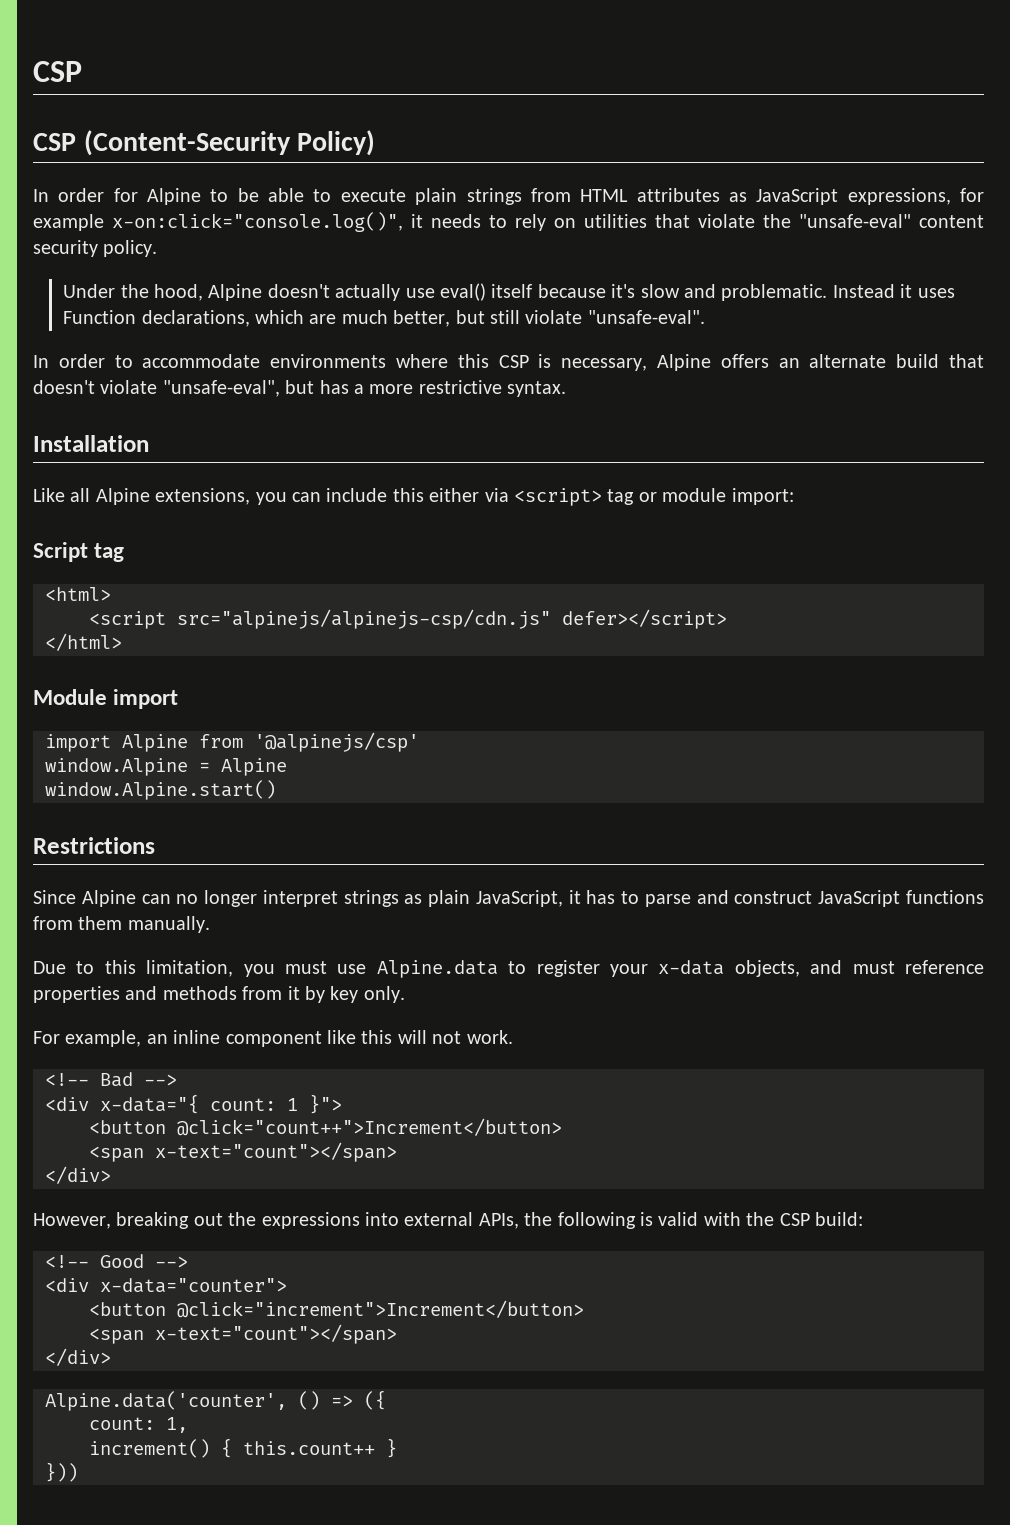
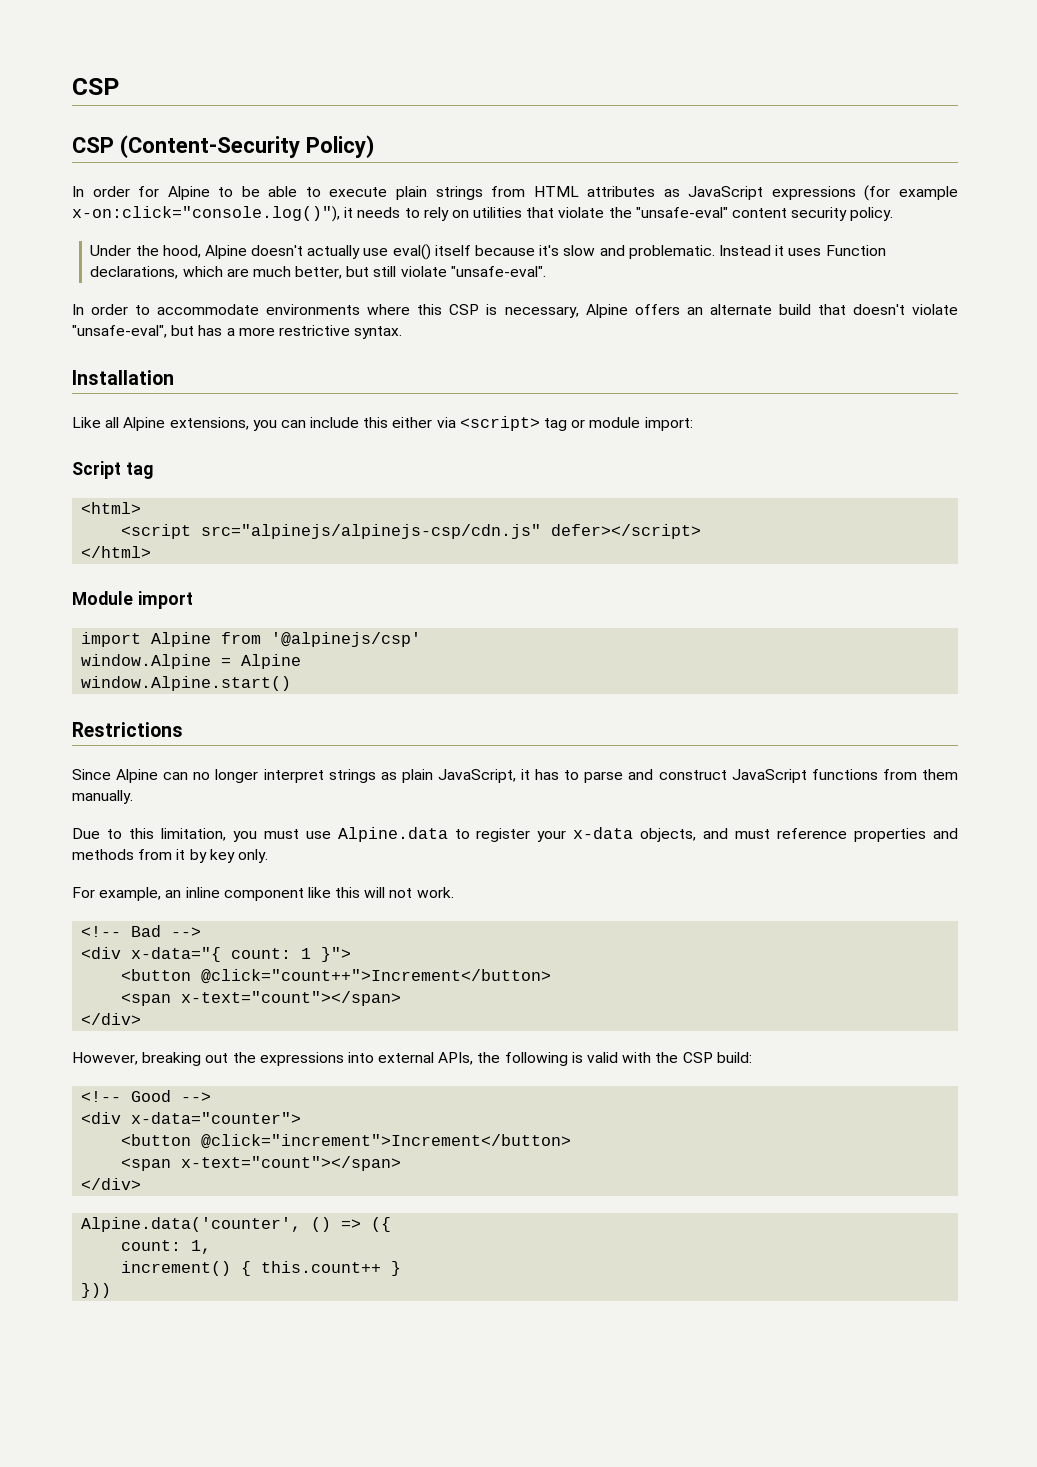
- In order for Alpine to be able to execute plain strings from HTML attributes as JavaScript expressions, for example x-on:click="console.log()", it needs to rely on utilities that violate the "unsafe-eval" content security policy.
+ In order for Alpine to be able to execute plain strings from HTML attributes as JavaScript expressions (for example x-on:click="console.log()"), it needs to rely on utilities that violate the "unsafe-eval" content security policy.

